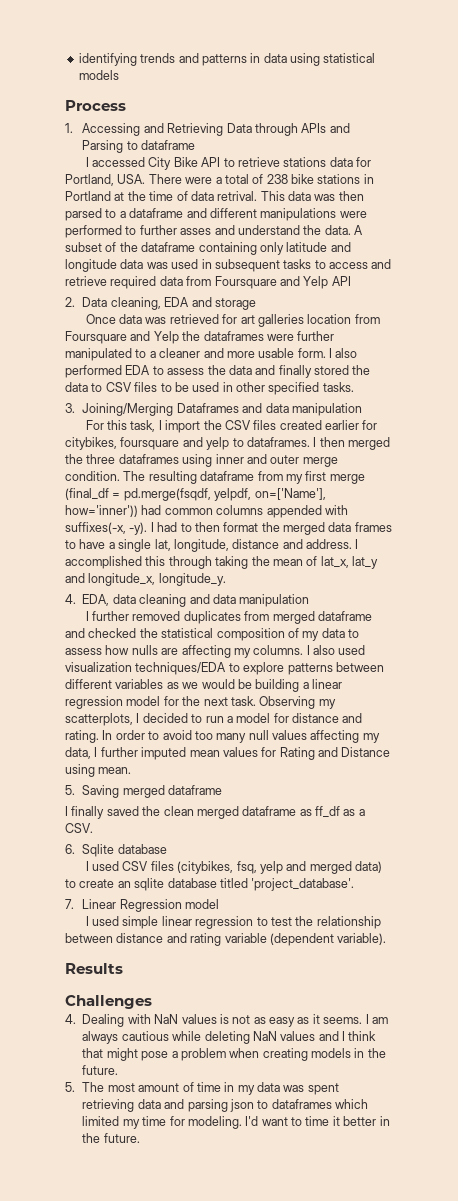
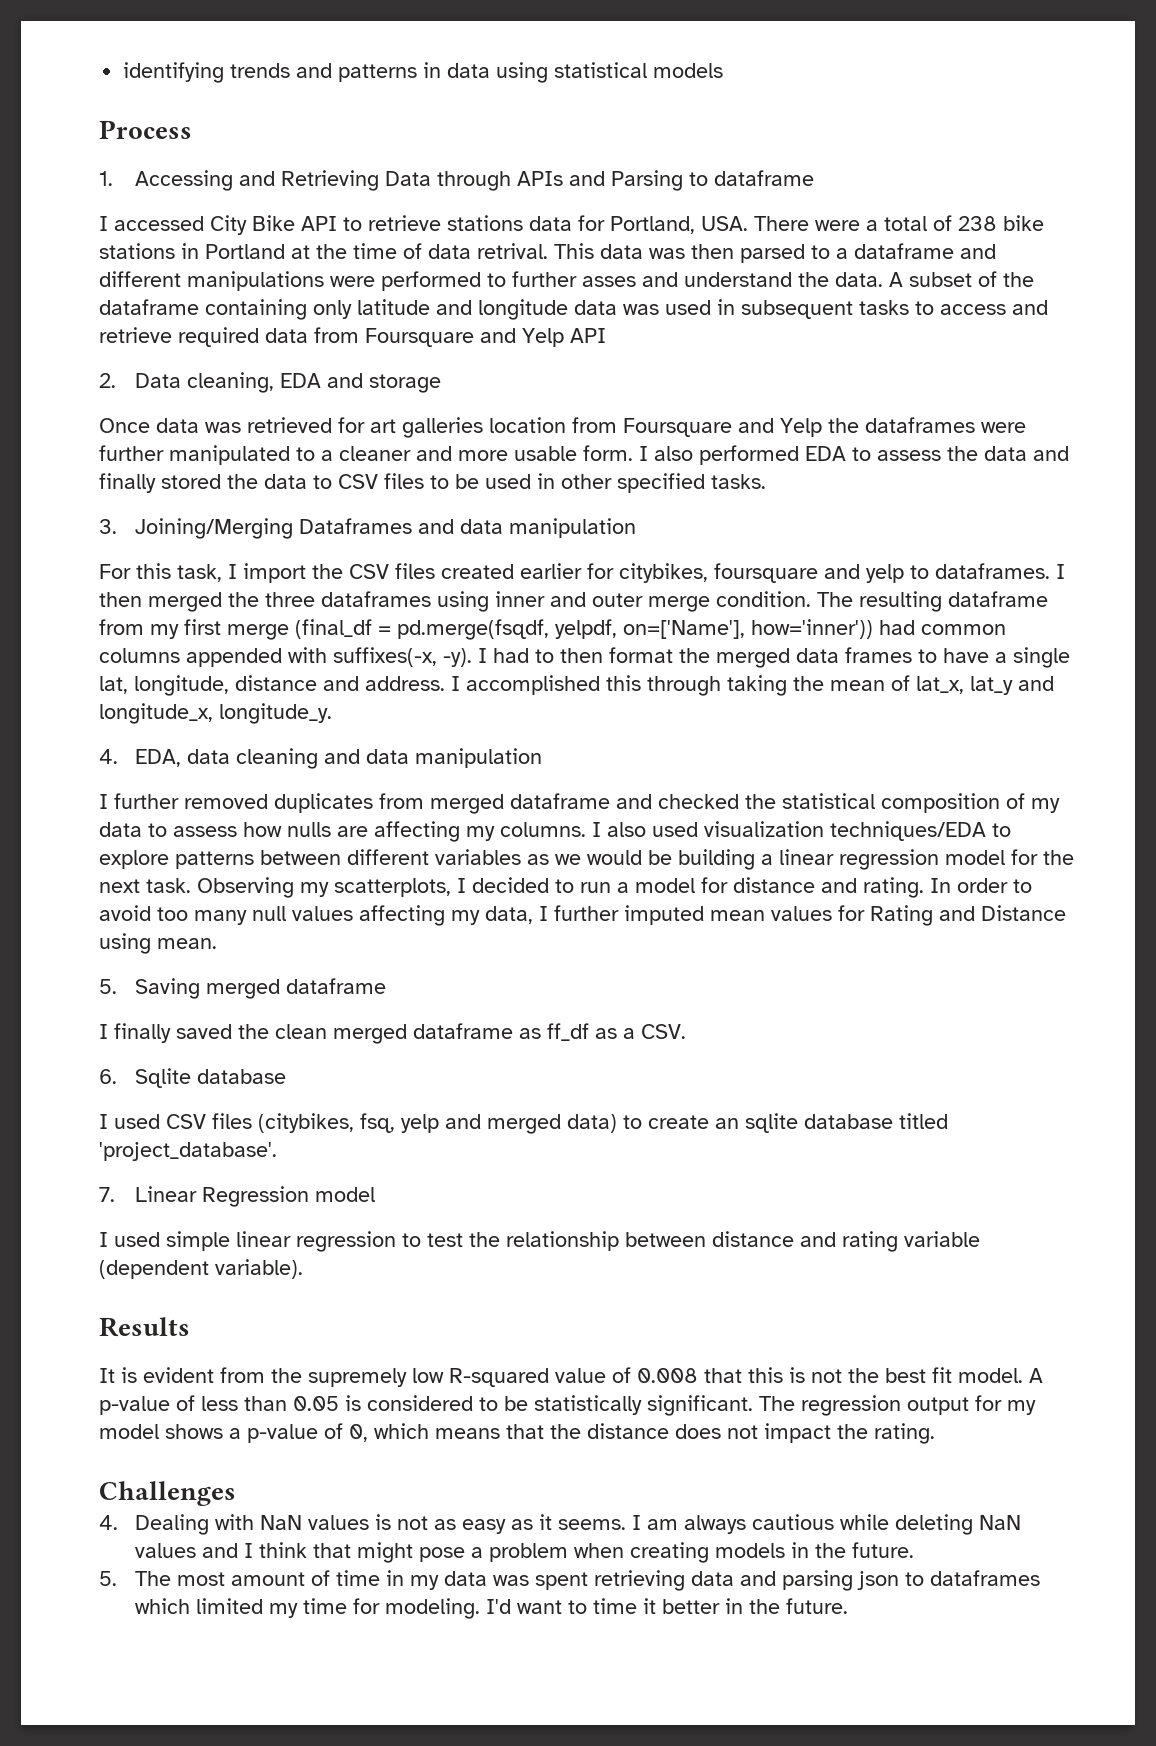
+ It is evident from the supremely low R-squared value of 0.008 that this is not the best fit model. A p-value of less than 0.05 is considered to be statistically significant. The regression output for my model shows a p-value of 0, which means that the distance does not impact the rating.

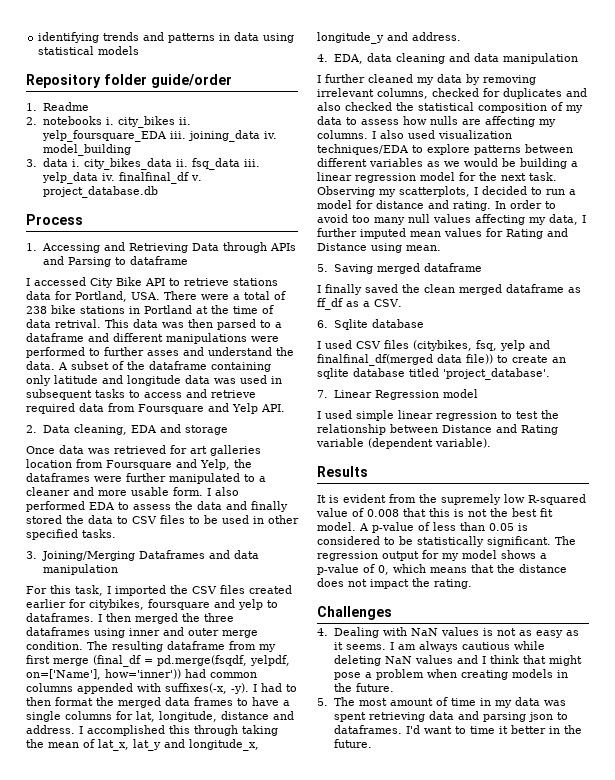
+ Repository folder guide/order
+ 1. Readme
+ 2. notebooks i. city_bikes ii. yelp_foursquare_EDA iii. joining_data iv. model_building
+ 3. data i. city_bikes_data ii. fsq_data iii. yelp_data iv. finalfinal_df v. project_database.db
- A subset of the dataframe containing only latitude and longitude data was used in subsequent tasks to access and retrieve required data from Foursquare and Yelp API
+ A subset of the dataframe containing only latitude and longitude data was used in subsequent tasks to access and retrieve required data from Foursquare and Yelp API.
- Once data was retrieved for art galleries location from Foursquare and Yelp the dataframes were further manipulated to a cleaner and more usable form.
+ Once data was retrieved for art galleries location from Foursquare and Yelp, the dataframes were further manipulated to a cleaner and more usable form.
- For this task, I import the CSV files created earlier for citybikes, foursquare and yelp to dataframes.
+ For this task, I imported the CSV files created earlier for citybikes, foursquare and yelp to dataframes.
- I had to then format the merged data frames to have a single lat, longitude, distance and address.
+ I had to then format the merged data frames to have a single columns for lat, longitude, distance and address.
- I accomplished this through taking the mean of lat_x, lat_y and longitude_x, longitude_y.
+ I accomplished this through taking the mean of lat_x, lat_y and longitude_x, longitude_y and address.
- I further removed duplicates from merged dataframe and checked the statistical composition of my data to assess how nulls are affecting my columns.
+ I further cleaned my data by removing irrelevant columns, checked for duplicates and also checked the statistical composition of my data to assess how nulls are affecting my columns.
- I used CSV files (citybikes, fsq, yelp and merged data) to create an sqlite database titled 'project_database'.
+ I used CSV files (citybikes, fsq, yelp and finalfinal_df(merged data file)) to create an sqlite database titled 'project_database'.
- I used simple linear regression to test the relationship between distance and rating variable (dependent variable).
+ I used simple linear regression to test the relationship between Distance and Rating variable (dependent variable).
- 5. The most amount of time in my data was spent retrieving data and parsing json to dataframes which limited my time for modeling.
+ 5. The most amount of time in my data was spent retrieving data and parsing json to dataframes.

